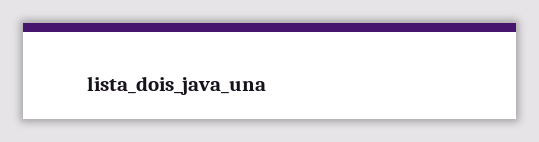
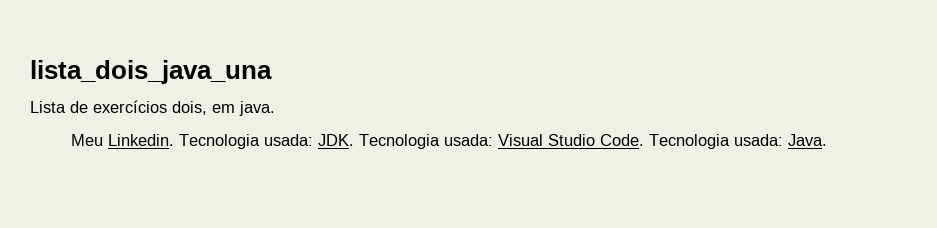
+ Lista de exercícios dois, em java.
+ Meu Linkedin. Tecnologia usada: JDK. Tecnologia usada: Visual Studio Code. Tecnologia usada: Java.

